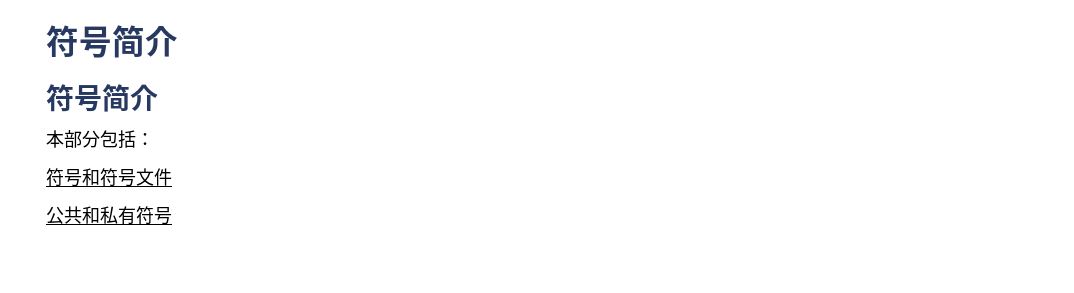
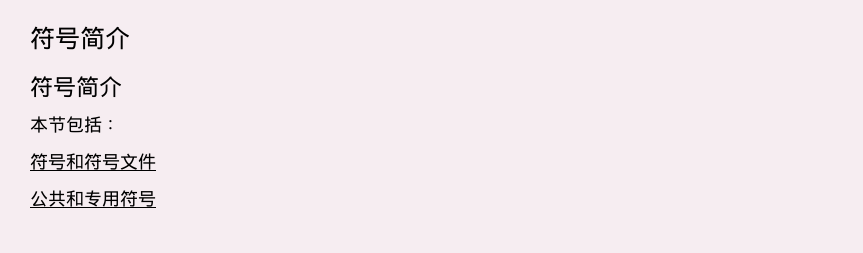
- 本部分包括：
+ 本节包括：
- 公共和私有符号
+ 公共和专用符号

